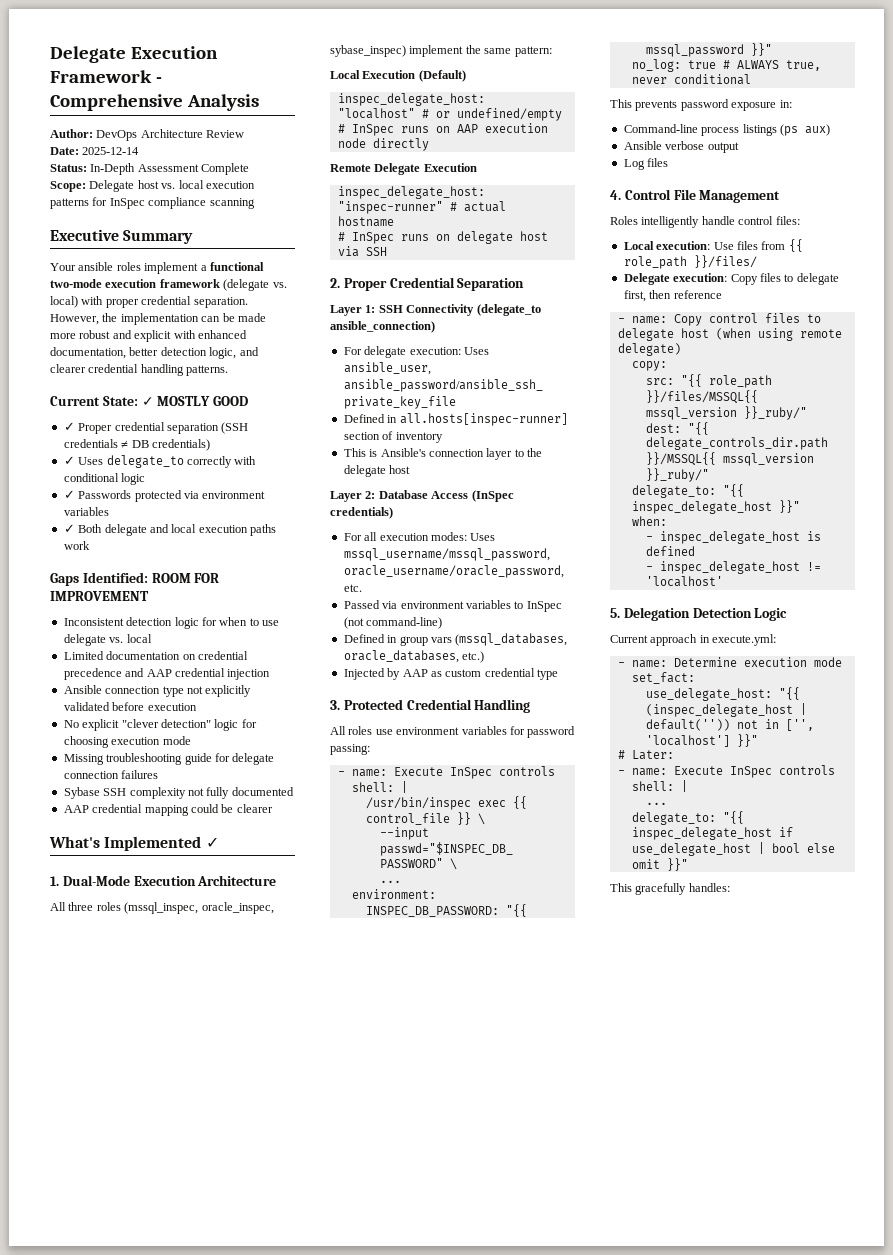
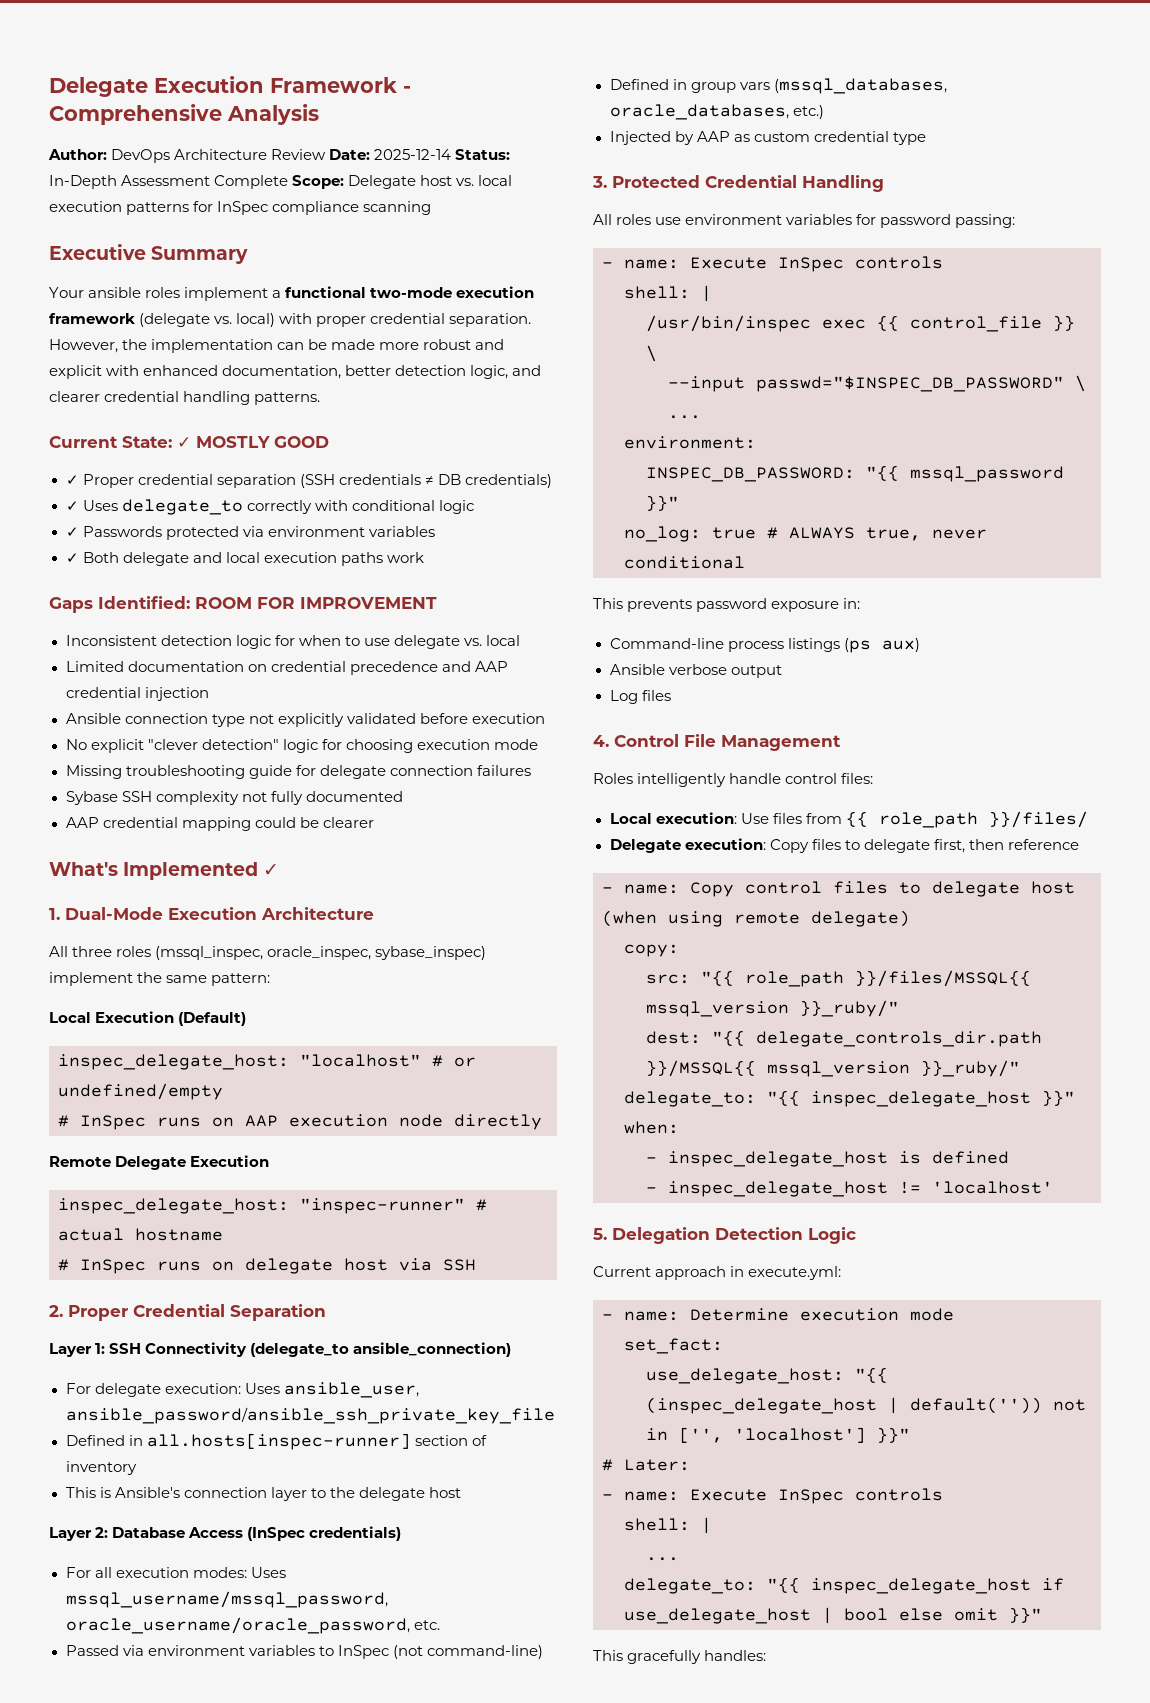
- Author: DevOps Architecture Review
- Date: 2025-12-14
- Status: In-Depth Assessment Complete
- Scope: Delegate host vs. local execution patterns for InSpec compliance scanning
+ Author: DevOps Architecture Review Date: 2025-12-14 Status: In-Depth Assessment Complete Scope: Delegate host vs. local execution patterns for InSpec compliance scanning

